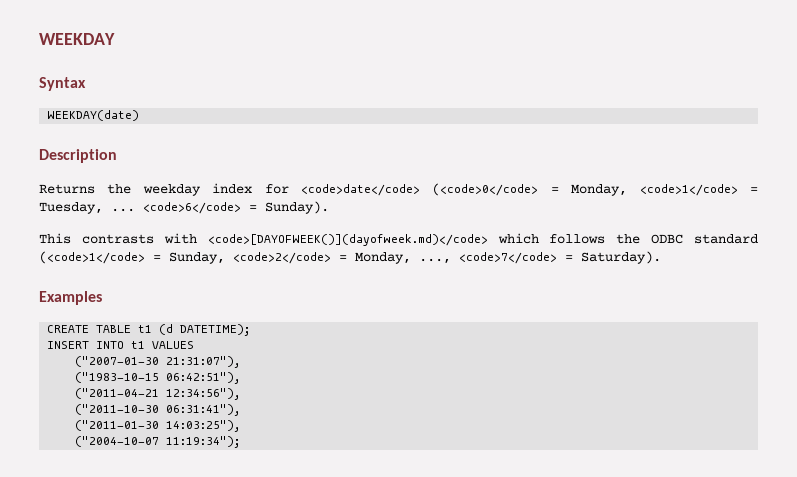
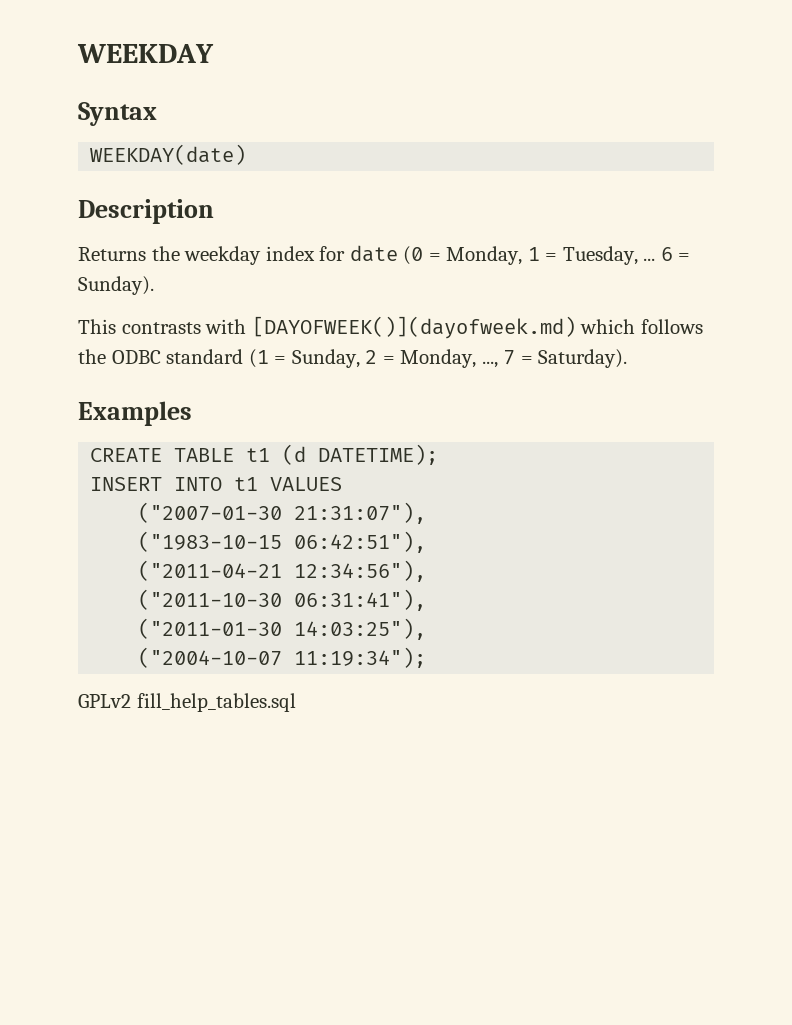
- Returns the weekday index for <code>date</code> (<code>0</code> = Monday, <code>1</code> = Tuesday, ...
+ Returns the weekday index for date (0 = Monday, 1 = Tuesday, ...
- <code>6</code> = Sunday).
+ 6 = Sunday).
- This contrasts with <code>[DAYOFWEEK()](dayofweek.md)</code> which follows the ODBC standard (<code>1</code> = Sunday, <code>2</code> = Monday, ..., <code>7</code> = Saturday).
+ This contrasts with [DAYOFWEEK()](dayofweek.md) which follows the ODBC standard (1 = Sunday, 2 = Monday, ..., 7 = Saturday).
+ GPLv2 fill_help_tables.sql

